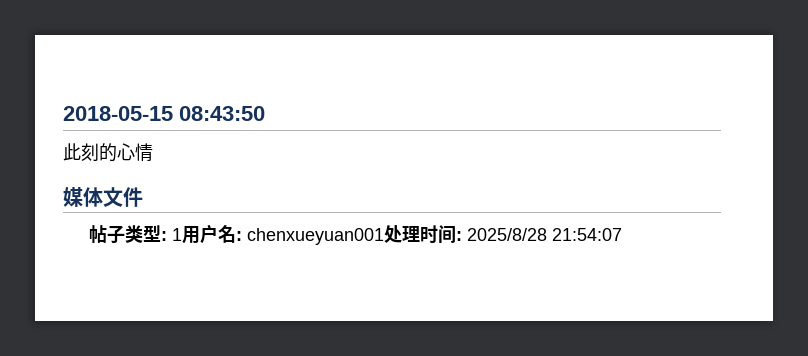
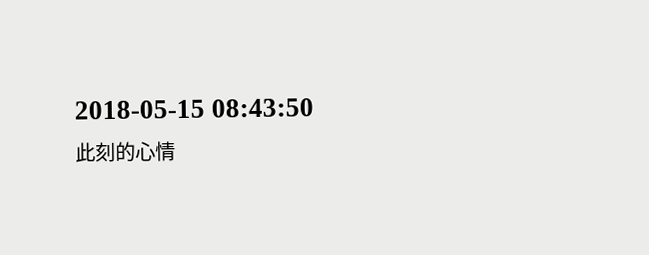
- 媒体文件
- 帖子类型: 1用户名: chenxueyuan001处理时间: 2025/8/28 21:54:07

